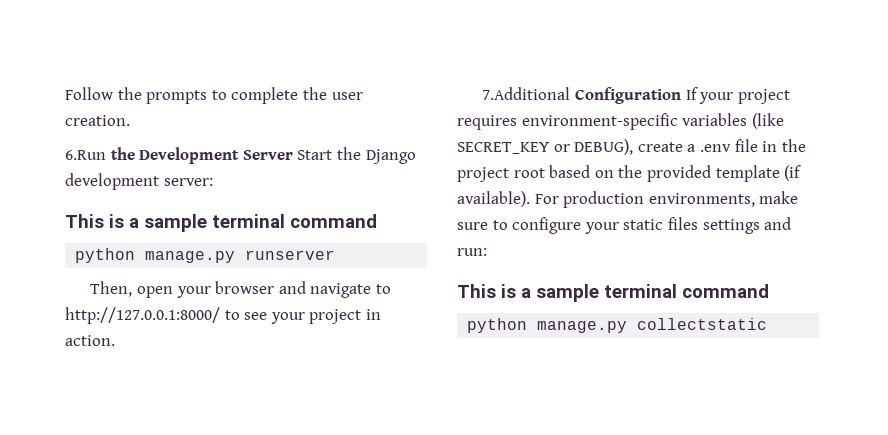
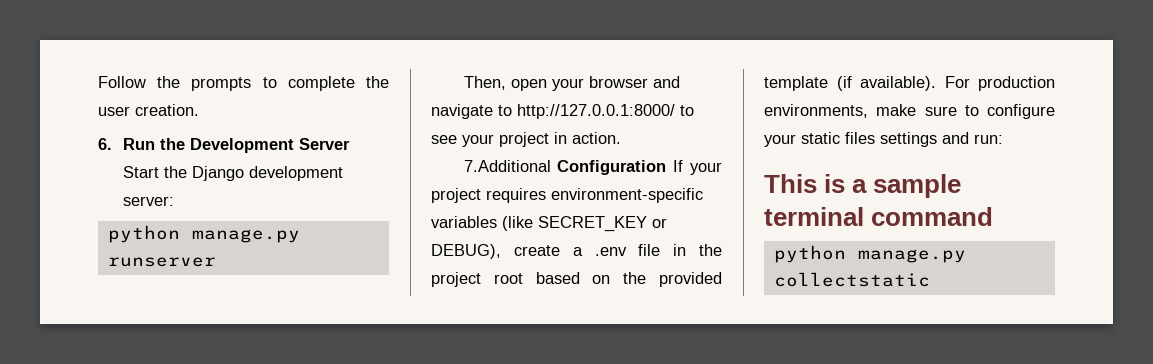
- 6.Run the Development Server Start the Django development server:
- This is a sample terminal command
+ 6. Run the Development Server Start the Django development server:

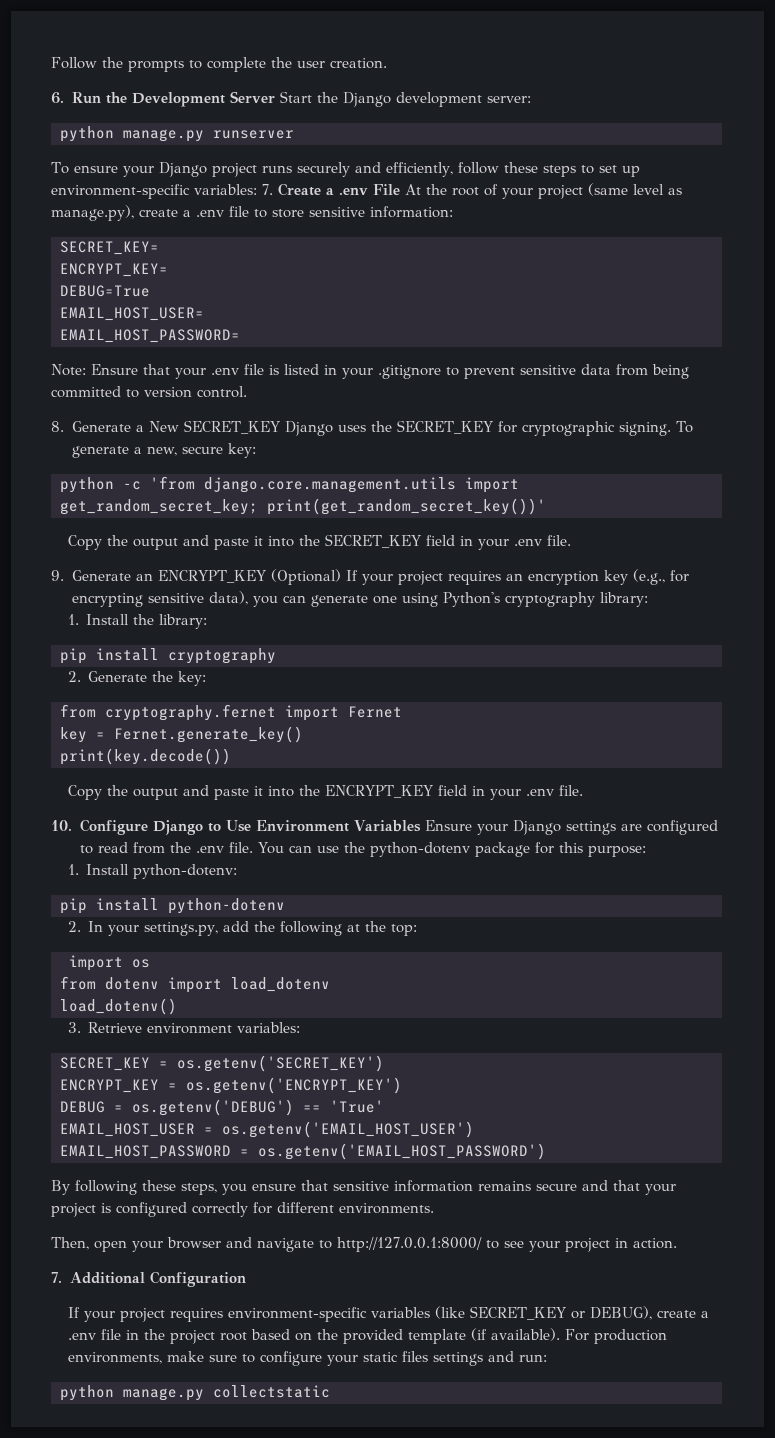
+ To ensure your Django project runs securely and efficiently, follow these steps to set up environment-specific variables: 7. Create a .env File At the root of your project (same level as manage.py), create a .env file to store sensitive information:
+ SECRET_KEY=
+ ENCRYPT_KEY=
+ DEBUG=True
+ EMAIL_HOST_USER=
+ EMAIL_HOST_PASSWORD=
+ Note: Ensure that your .env file is listed in your .gitignore to prevent sensitive data from being committed to version control.
+ 8. Generate a New SECRET_KEY Django uses the SECRET_KEY for cryptographic signing. To generate a new, secure key:
+ python -c 'from django.core.management.utils import get_random_secret_key; print(get_random_secret_key())'
+ Copy the output and paste it into the SECRET_KEY field in your .env file.
+ 9. Generate an ENCRYPT_KEY (Optional) If your project requires an encryption key (e.g., for encrypting sensitive data), you can generate one using Python's cryptography library:
+ 1. Install the library:
+ pip install cryptography
+ 2. Generate the key:
+ from cryptography.fernet import Fernet
+ key = Fernet.generate_key()
+ print(key.decode())
+ Copy the output and paste it into the ENCRYPT_KEY field in your .env file.
+ 10. Configure Django to Use Environment Variables Ensure your Django settings are configured to read from the .env file. You can use the python-dotenv package for this purpose:
+ 1. Install python-dotenv:
+ pip install python-dotenv
+ 2. In your settings.py, add the following at the top:
+ import os
+ from dotenv import load_dotenv
+ load_dotenv()
+ 3. Retrieve environment variables:
+ SECRET_KEY = os.getenv('SECRET_KEY')
+ ENCRYPT_KEY = os.getenv('ENCRYPT_KEY')
+ DEBUG = os.getenv('DEBUG') == 'True'
+ EMAIL_HOST_USER = os.getenv('EMAIL_HOST_USER')
+ EMAIL_HOST_PASSWORD = os.getenv('EMAIL_HOST_PASSWORD')
+ By following these steps, you ensure that sensitive information remains secure and that your project is configured correctly for different environments.
- 7.Additional Configuration If your project requires environment-specific variables (like SECRET_KEY or DEBUG), create a .env file in the project root based on the provided template (if available).
+ 7. Additional Configuration
+ If your project requires environment-specific variables (like SECRET_KEY or DEBUG), create a .env file in the project root based on the provided template (if available).
- This is a sample terminal command

